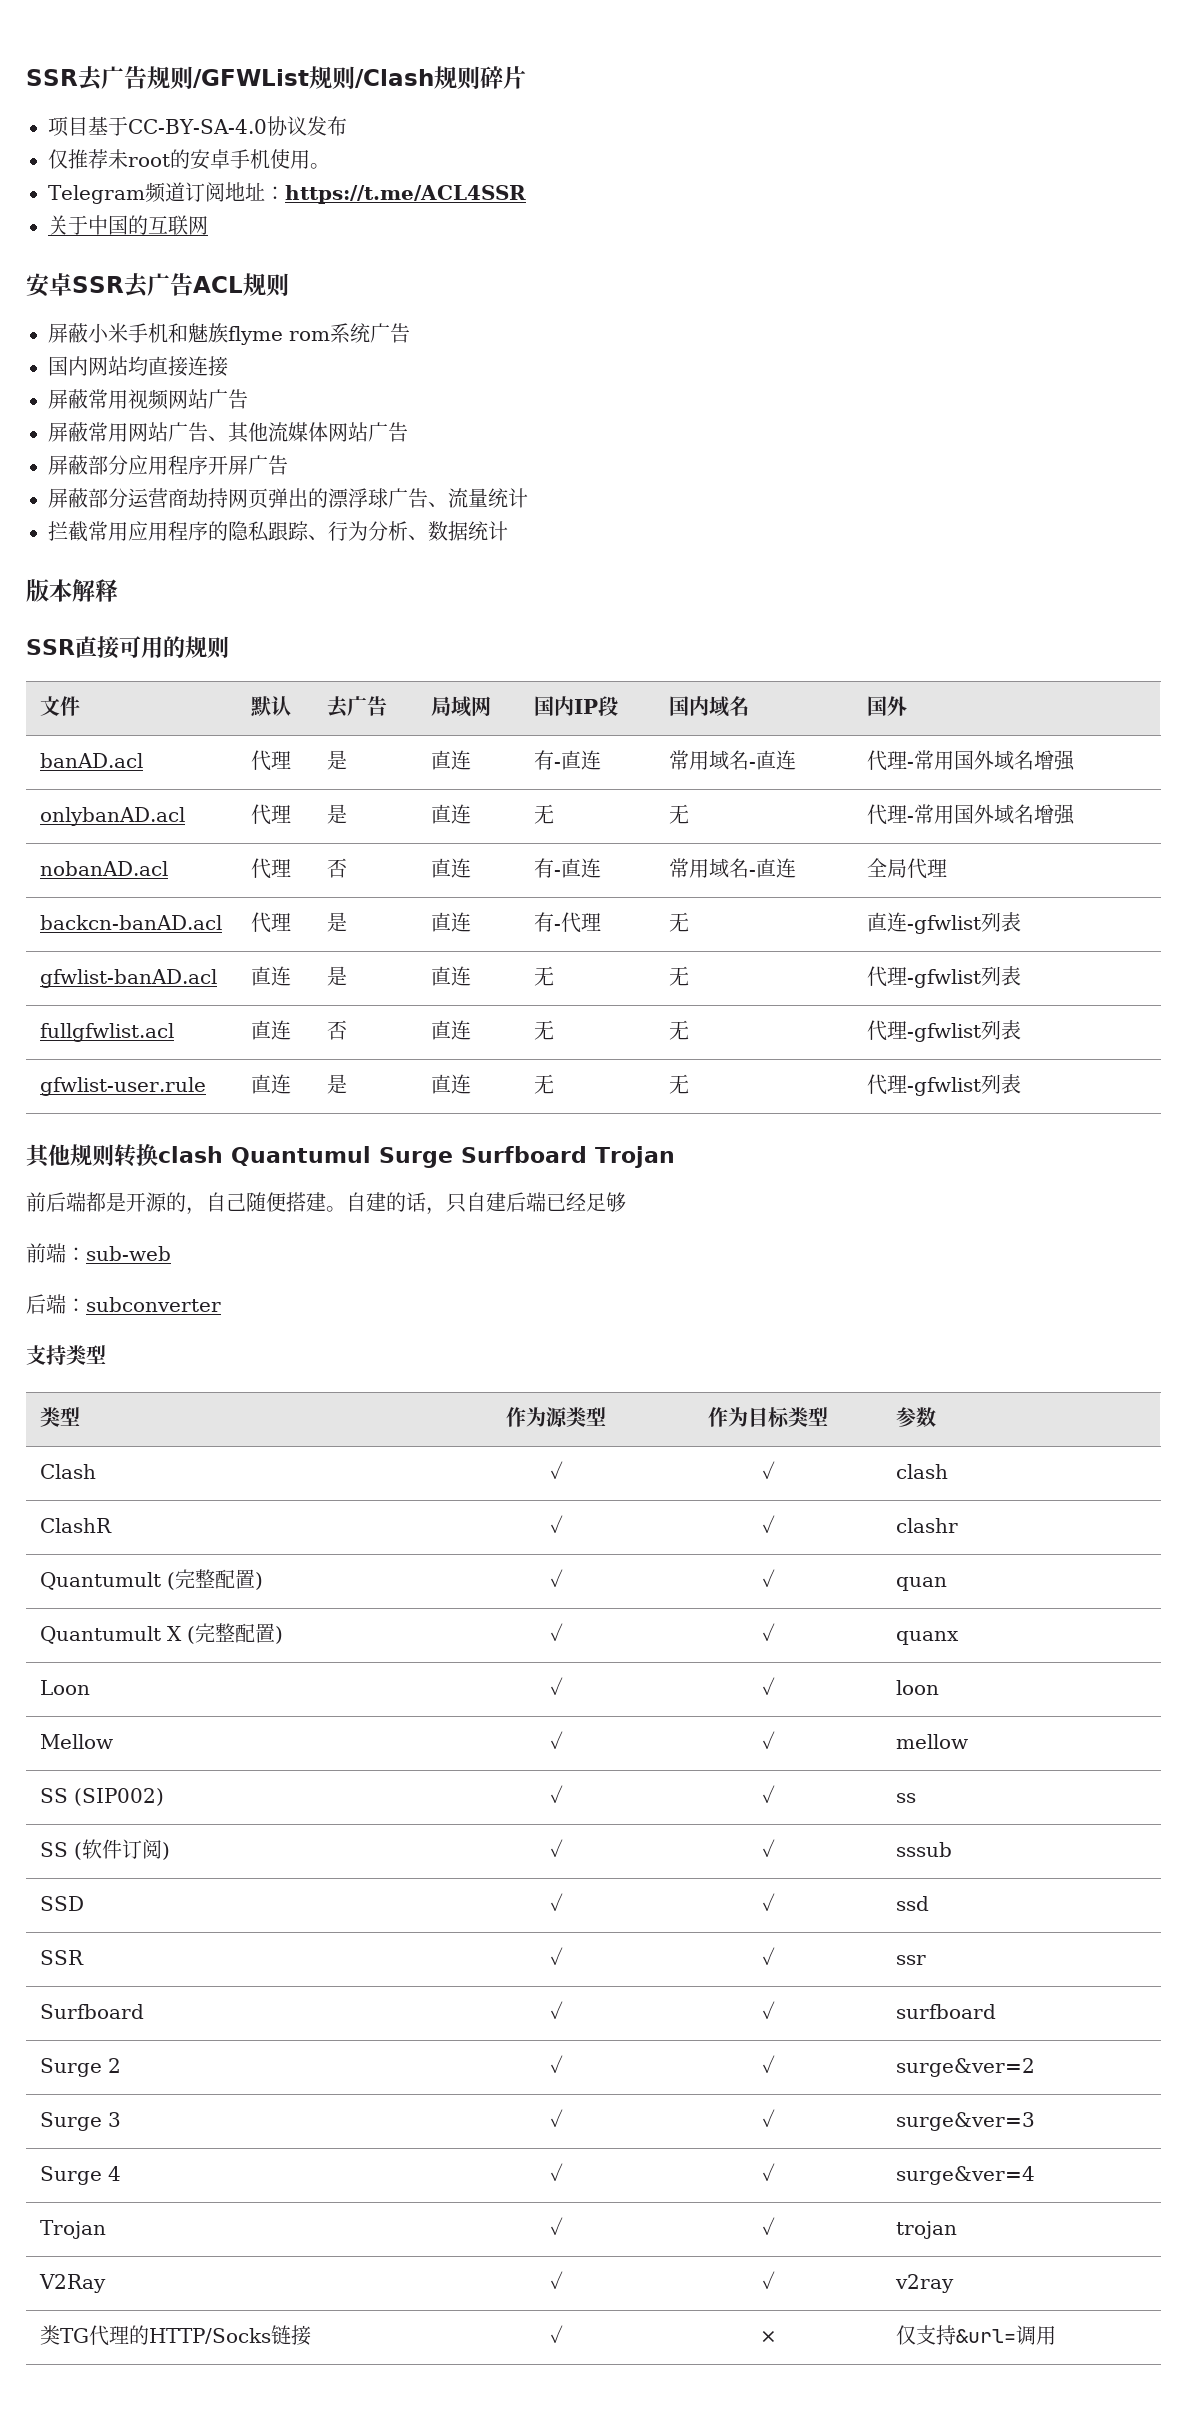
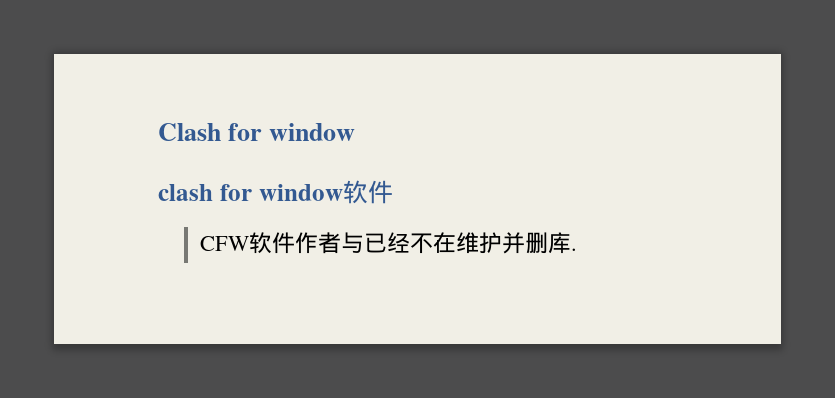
- SSR去广告规则/GFWList规则/Clash规则碎片
- 项目基于CC-BY-SA-4.0协议发布
- 仅推荐未root的安卓手机使用。
- Telegram频道订阅地址：https://t.me/ACL4SSR
- 关于中国的互联网
- 安卓SSR去广告ACL规则
- 屏蔽小米手机和魅族flyme rom系统广告
- 国内网站均直接连接
- 屏蔽常用视频网站广告
- 屏蔽常用网站广告、其他流媒体网站广告
- 屏蔽部分应用程序开屏广告
- 屏蔽部分运营商劫持网页弹出的漂浮球广告、流量统计
- 拦截常用应用程序的隐私跟踪、行为分析、数据统计
- 版本解释
- SSR直接可用的规则
- 文件 | 默认 | 去广告 | 局域网 | 国内IP段 | 国内域名 | 国外
- banAD.acl | 代理 | 是 | 直连 | 有-直连 | 常用域名-直连 | 代理-常用国外域名增强
- onlybanAD.acl | 代理 | 是 | 直连 | 无 | 无 | 代理-常用国外域名增强
- nobanAD.acl | 代理 | 否 | 直连 | 有-直连 | 常用域名-直连 | 全局代理
- backcn-banAD.acl | 代理 | 是 | 直连 | 有-代理 | 无 | 直连-gfwlist列表
- gfwlist-banAD.acl | 直连 | 是 | 直连 | 无 | 无 | 代理-gfwlist列表
- fullgfwlist.acl | 直连 | 否 | 直连 | 无 | 无 | 代理-gfwlist列表
- gfwlist-user.rule | 直连 | 是 | 直连 | 无 | 无 | 代理-gfwlist列表
- 其他规则转换clash Quantumul Surge Surfboard Trojan
- 前后端都是开源的，自己随便搭建。自建的话，只自建后端已经足够
- 前端：sub-web
- 后端：subconverter
- 支持类型
- 类型 | 作为源类型 | 作为目标类型 | 参数
- Clash | ✓ | ✓ | clash
- ClashR | ✓ | ✓ | clashr
- Quantumult (完整配置) | ✓ | ✓ | quan
- Quantumult X (完整配置) | ✓ | ✓ | quanx
- Loon | ✓ | ✓ | loon
- Mellow | ✓ | ✓ | mellow
- SS (SIP002) | ✓ | ✓ | ss
- SS (软件订阅) | ✓ | ✓ | sssub
- SSD | ✓ | ✓ | ssd
- SSR | ✓ | ✓ | ssr
- Surfboard | ✓ | ✓ | surfboard
- Surge 2 | ✓ | ✓ | surge&ver=2
- Surge 3 | ✓ | ✓ | surge&ver=3
- Surge 4 | ✓ | ✓ | surge&ver=4
- Trojan | ✓ | ✓ | trojan
- V2Ray | ✓ | ✓ | v2ray
- 类TG代理的HTTP/Socks链接 | ✓ | × | 仅支持&url=调用
+ Clash for window
+ clash for window软件
+ CFW软件作者与已经不在维护并删库.

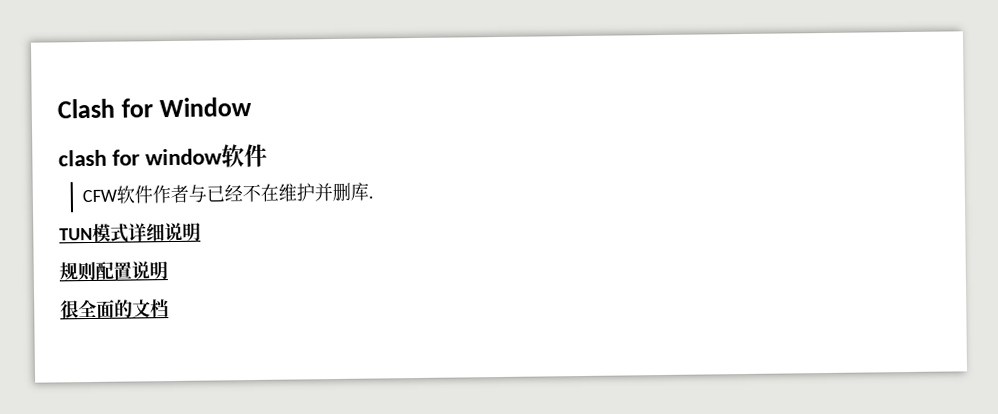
- Clash for window
+ Clash for Window
+ TUN模式详细说明
+ 规则配置说明
+ 很全面的文档

